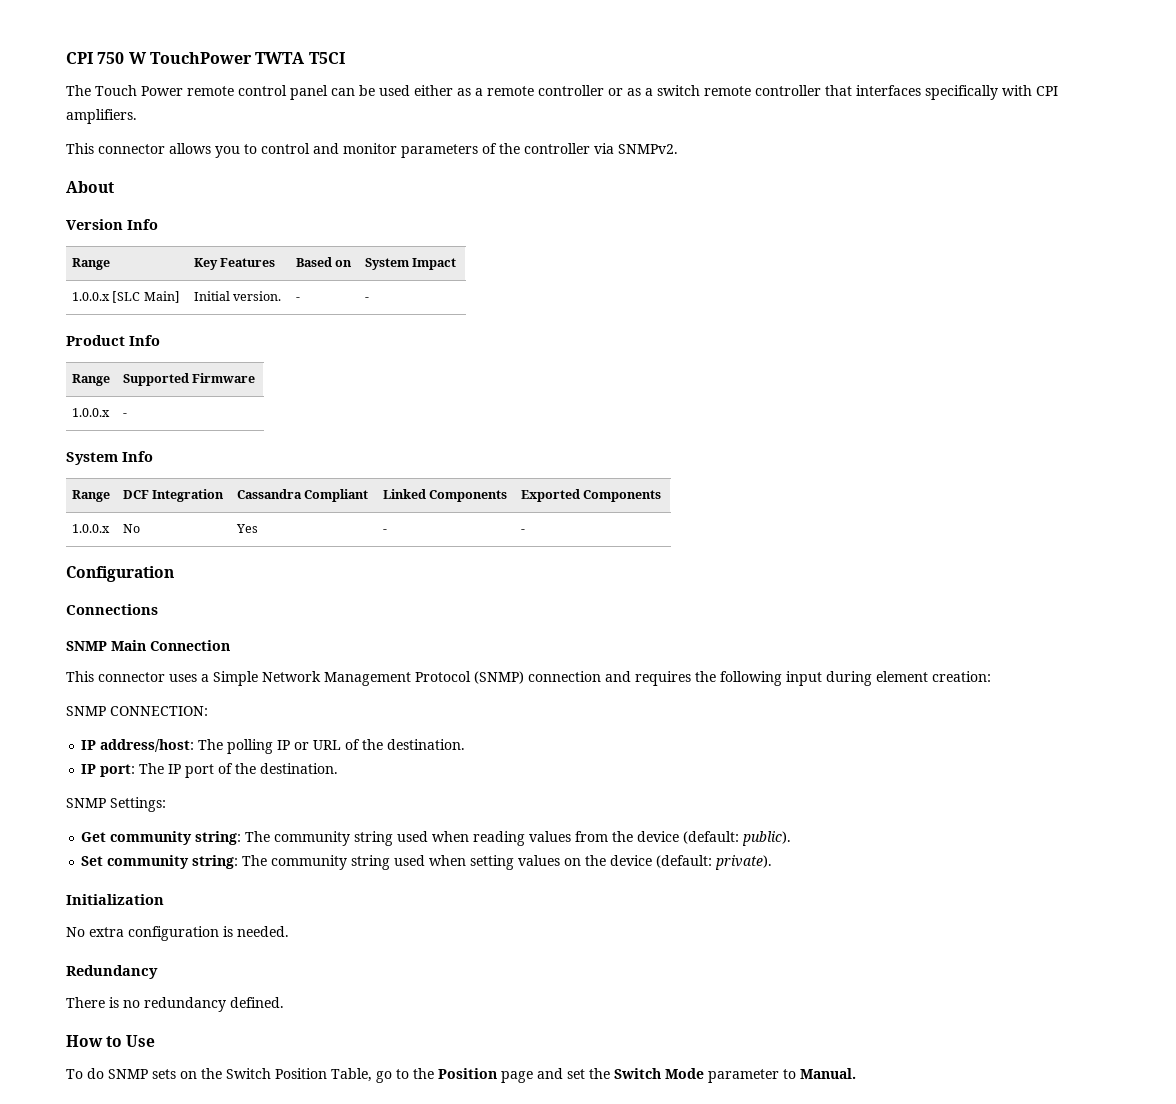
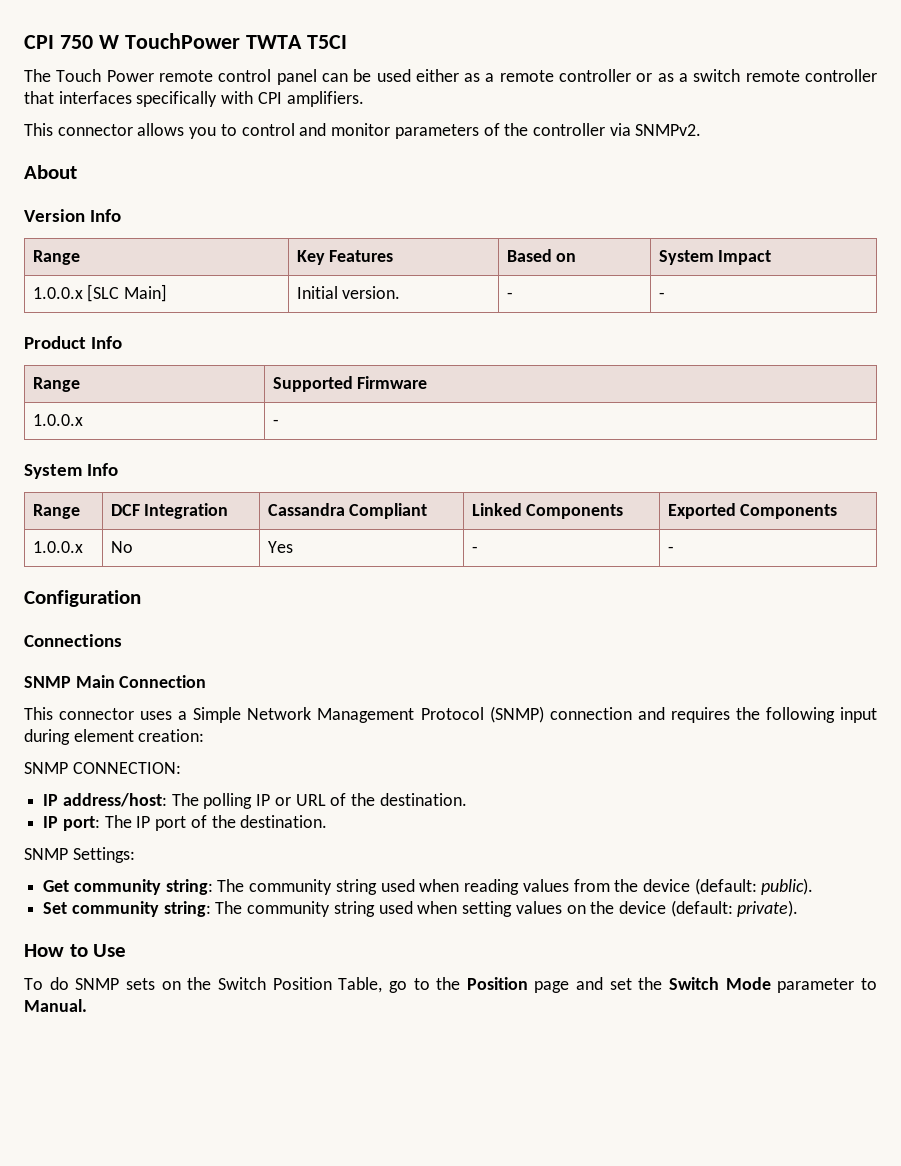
- Initialization
- No extra configuration is needed.
- Redundancy
- There is no redundancy defined.

